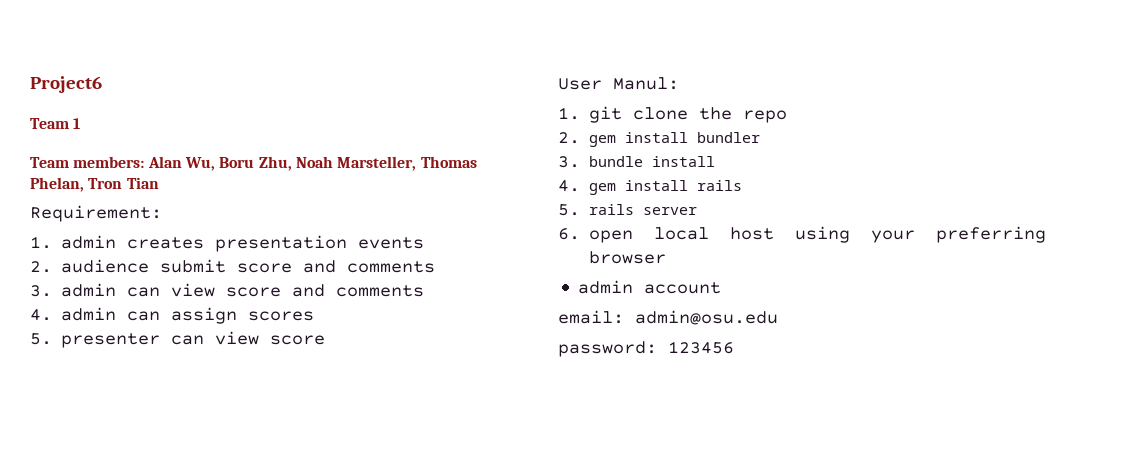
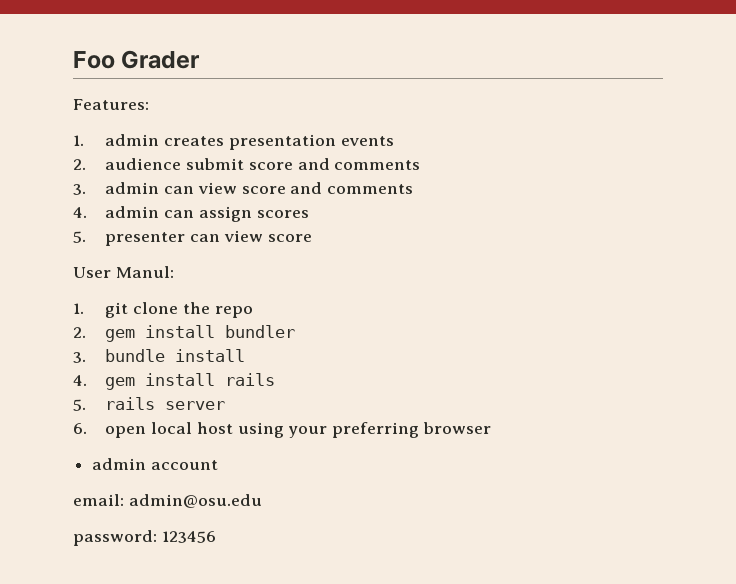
- Project6
- Team 1
- Team members: Alan Wu, Boru Zhu, Noah Marsteller, Thomas Phelan, Tron Tian
- Requirement:
+ Foo Grader
+ Features:

